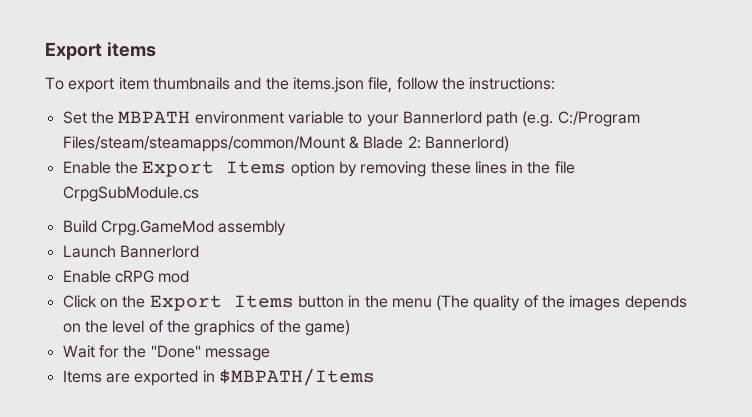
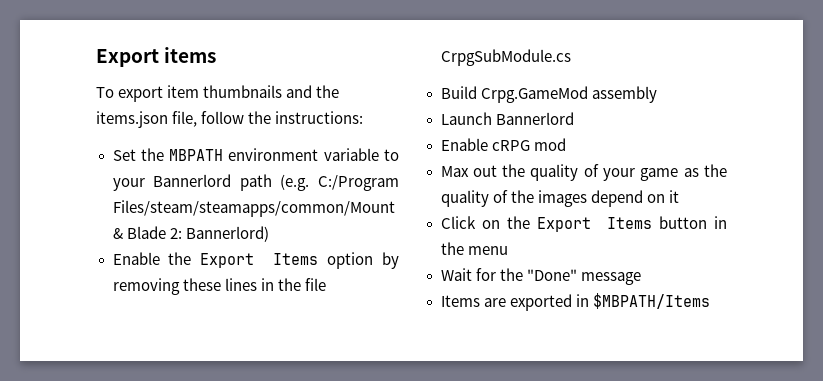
+ Max out the quality of your game as the quality of the images depend on it
- Click on the Export Items button in the menu (The quality of the images depends on the level of the graphics of the game)
+ Click on the Export Items button in the menu

